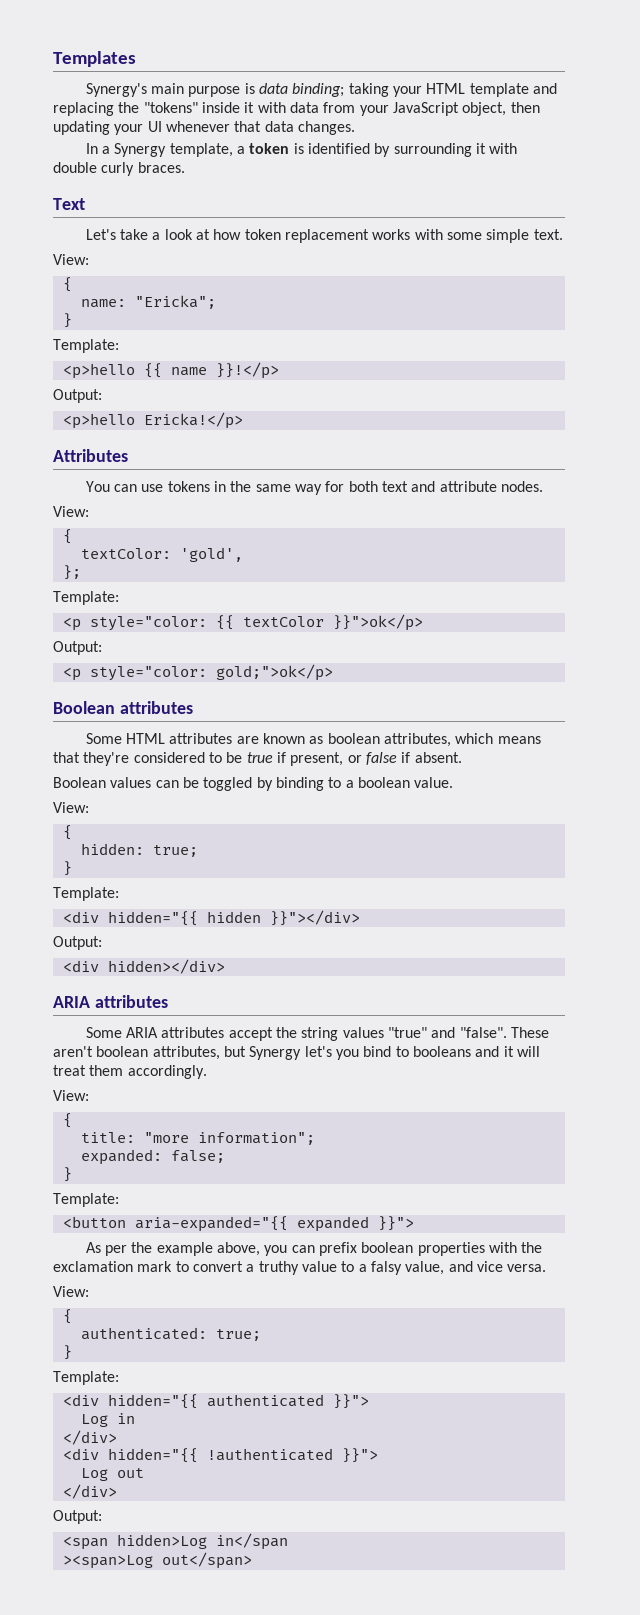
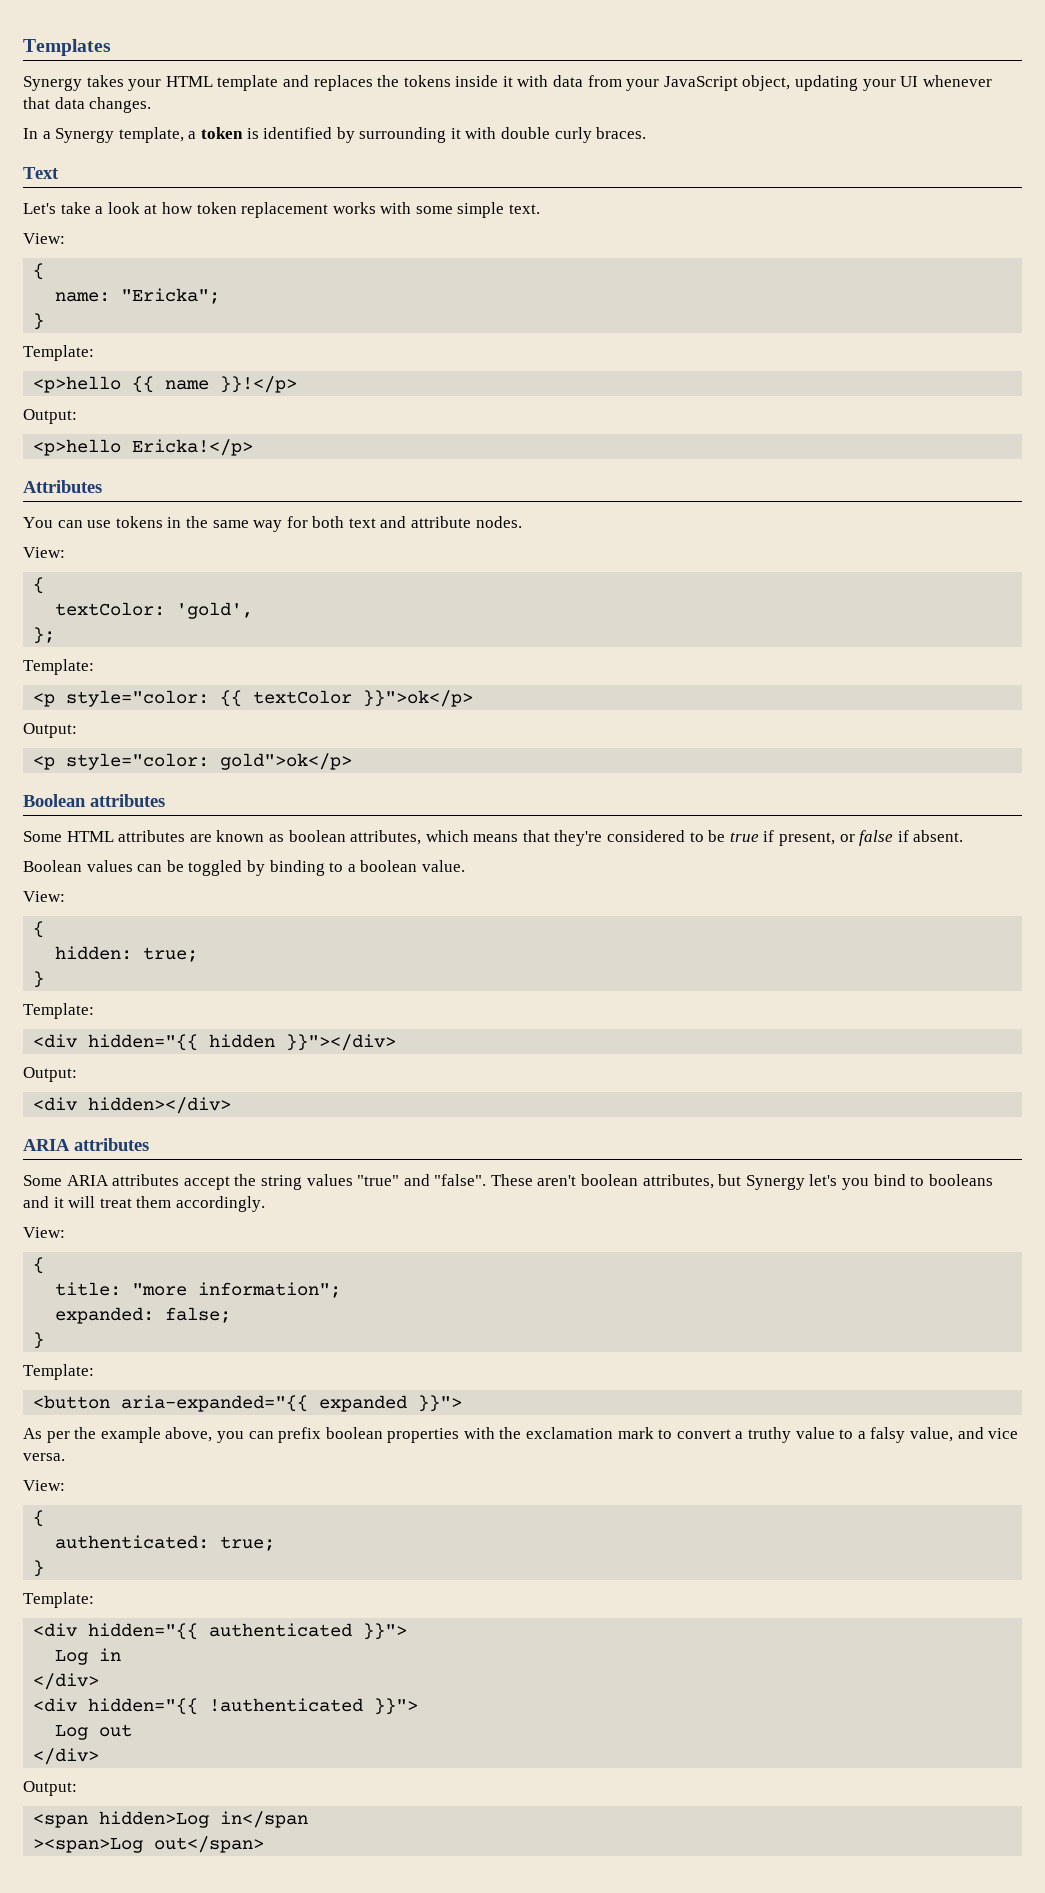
- Synergy's main purpose is data binding; taking your HTML template and replacing the "tokens" inside it with data from your JavaScript object, then updating your UI whenever that data changes.
+ Synergy takes your HTML template and replaces the tokens inside it with data from your JavaScript object, updating your UI whenever that data changes.
- <p style="color: gold;">ok</p>
+ <p style="color: gold">ok</p>

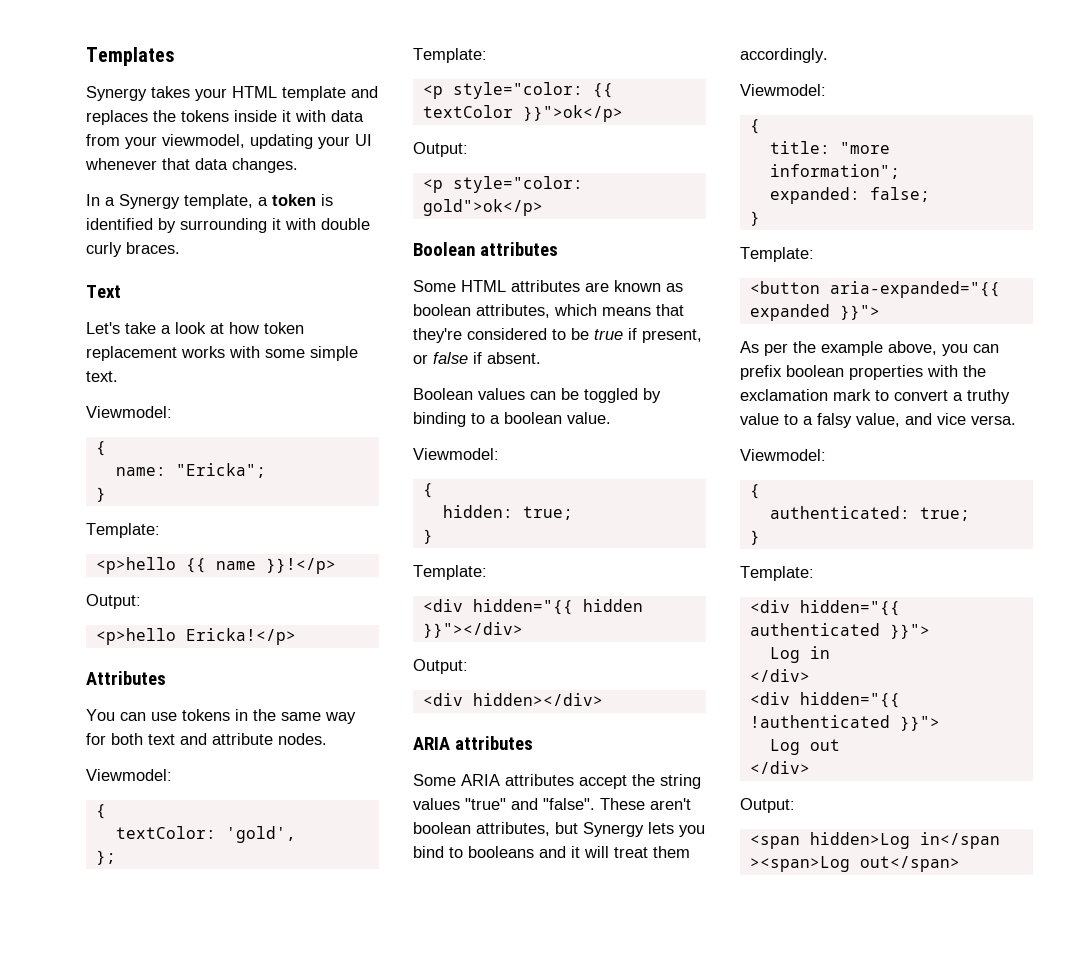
- Synergy takes your HTML template and replaces the tokens inside it with data from your JavaScript object, updating your UI whenever that data changes.
+ Synergy takes your HTML template and replaces the tokens inside it with data from your viewmodel, updating your UI whenever that data changes.
  Let's take a look at how token replacement works with some simple text.
- View:
+ Viewmodel:
  You can use tokens in the same way for both text and attribute nodes.
- View:
+ Viewmodel:
  Boolean values can be toggled by binding to a boolean value.
- View:
+ Viewmodel:
- These aren't boolean attributes, but Synergy let's you bind to booleans and it will treat them accordingly.
- View:
+ These aren't boolean attributes, but Synergy lets you bind to booleans and it will treat them accordingly.
+ Viewmodel:
  As per the example above, you can prefix boolean properties with the exclamation mark to convert a truthy value to a falsy value, and vice versa.
- View:
+ Viewmodel:

